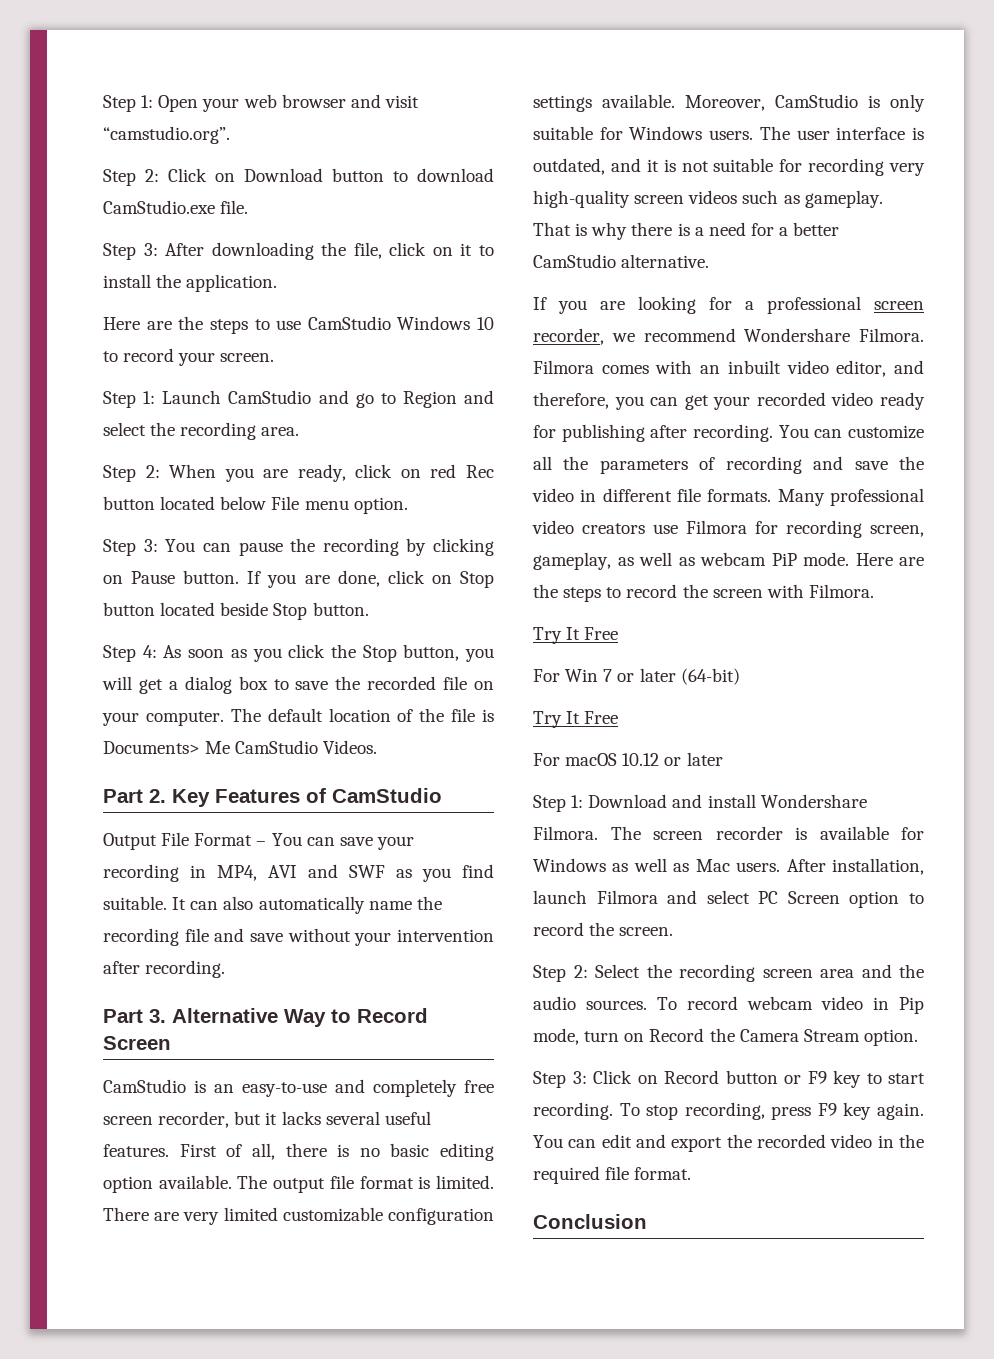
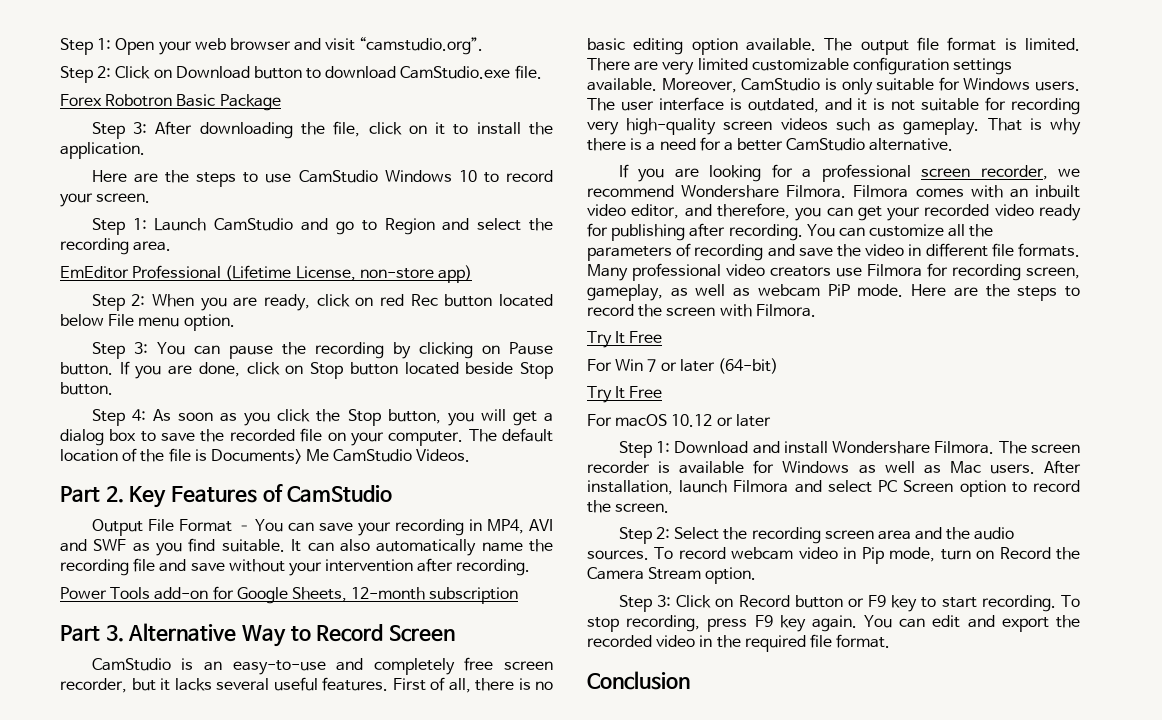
+ Forex Robotron Basic Package
+ EmEditor Professional (Lifetime License, non-store app)
+ Power Tools add-on for Google Sheets, 12-month subscription

